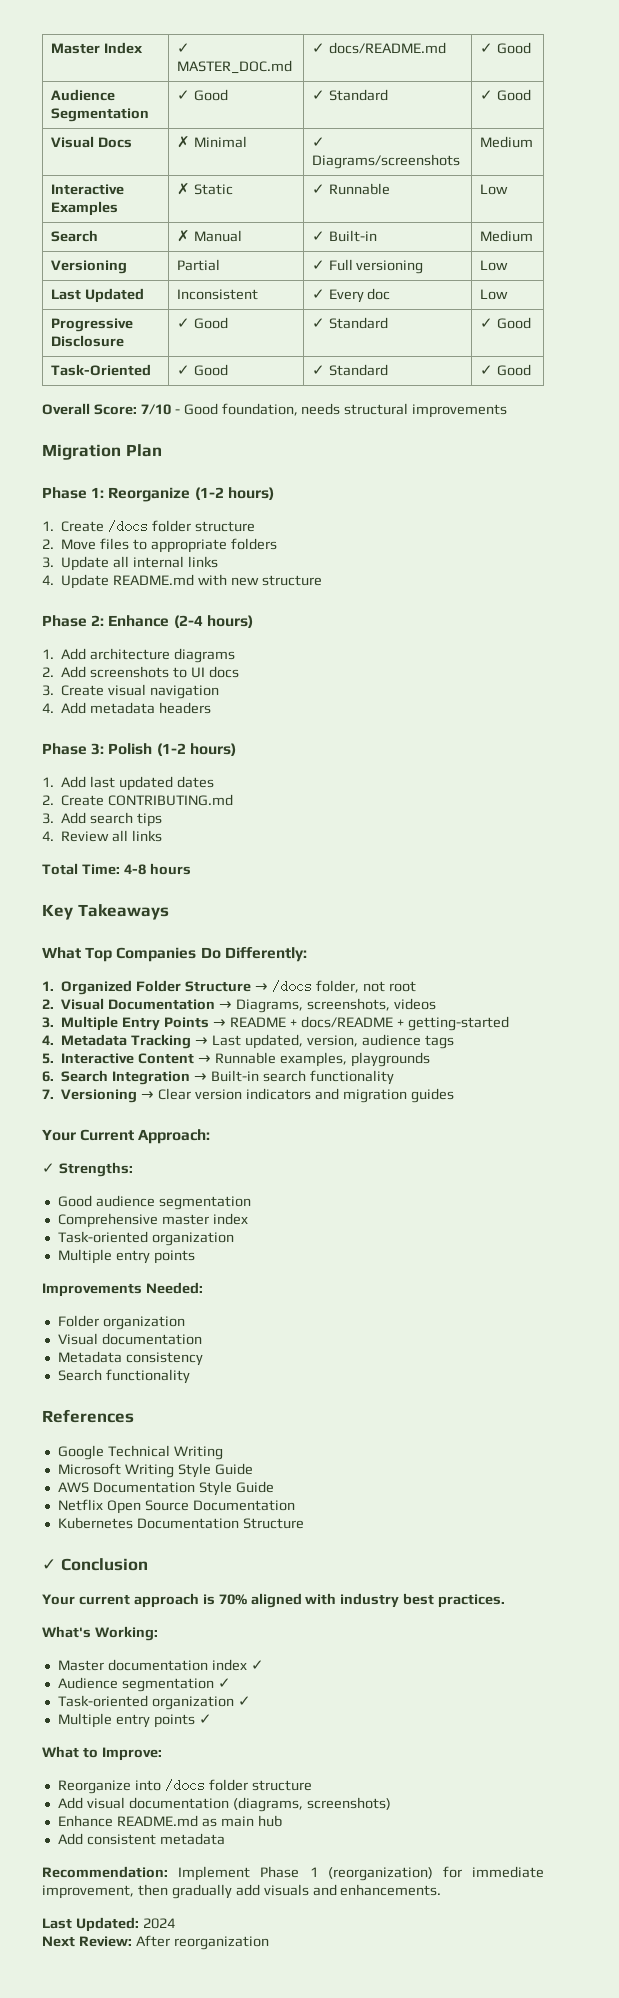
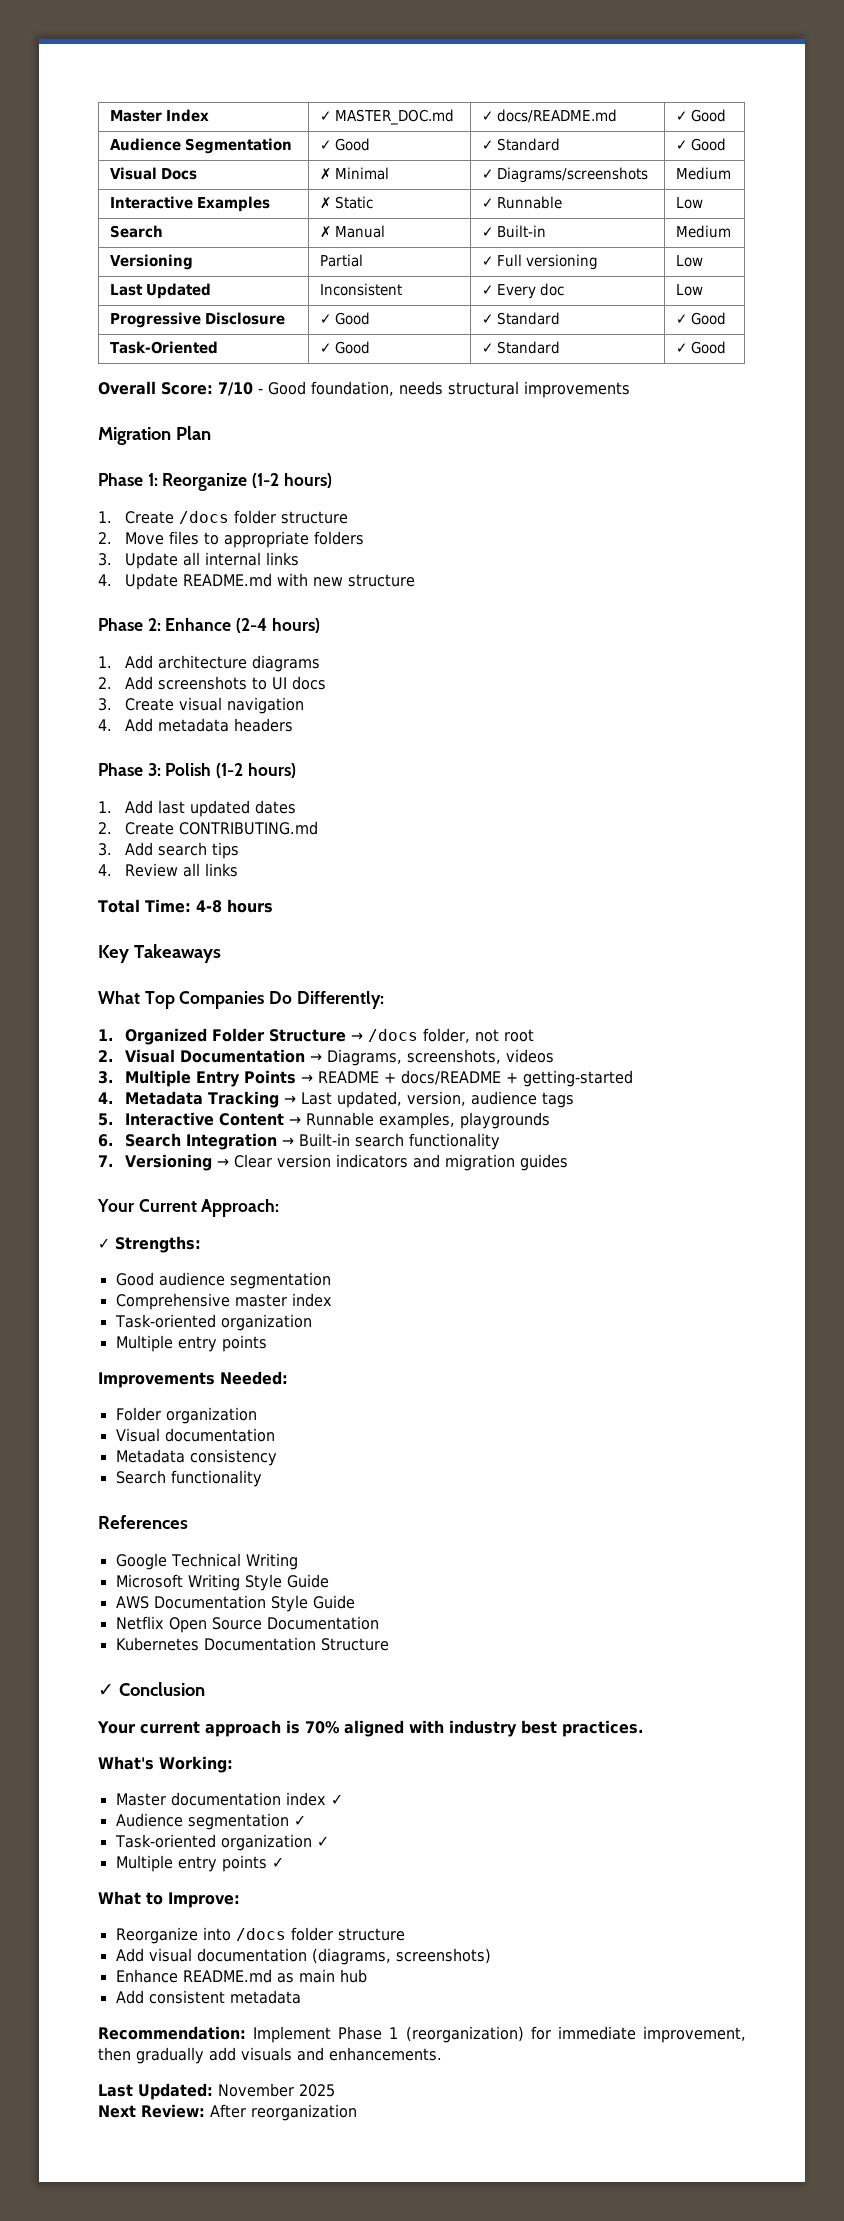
- Last Updated: 2024
+ Last Updated: November 2025

